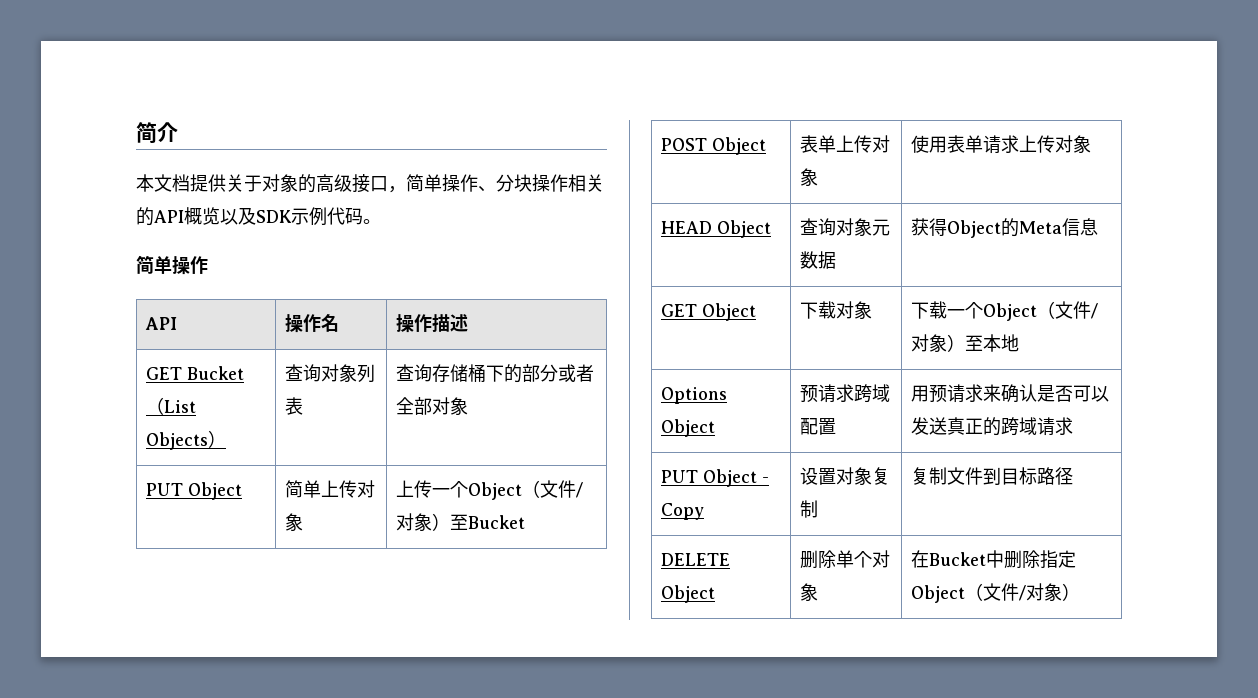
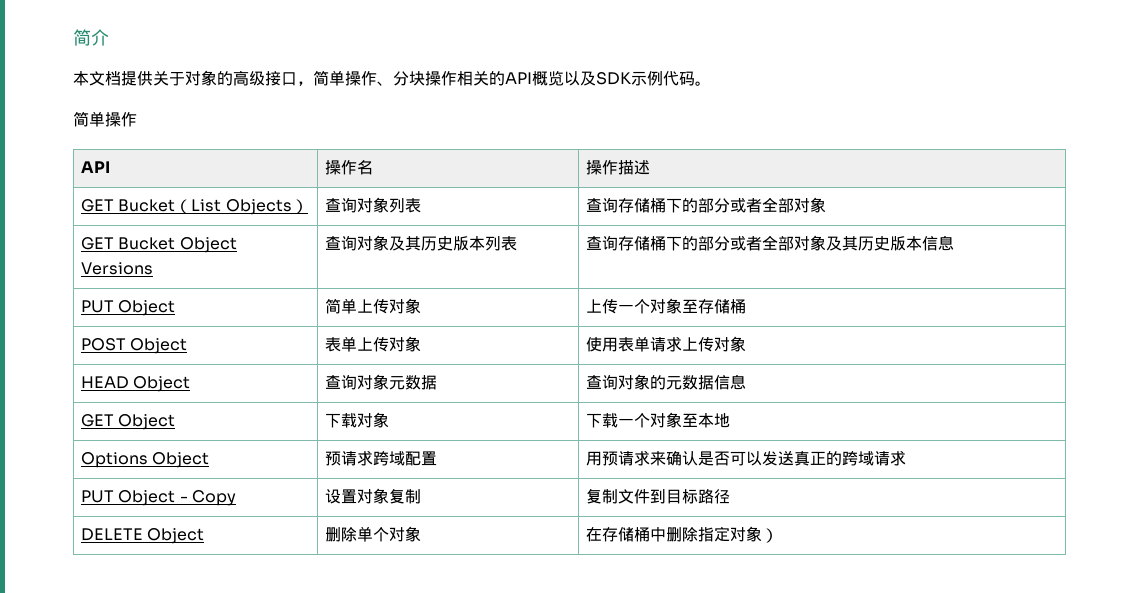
+ GET Bucket Object Versions | 查询对象及其历史版本列表 | 查询存储桶下的部分或者全部对象及其历史版本信息
- PUT Object | 简单上传对象 | 上传一个Object（文件/对象）至Bucket
+ PUT Object | 简单上传对象 | 上传一个对象至存储桶
- HEAD Object | 查询对象元数据 | 获得Object的Meta信息
+ HEAD Object | 查询对象元数据 | 查询对象的元数据信息
- GET Object | 下载对象 | 下载一个Object（文件/对象）至本地
+ GET Object | 下载对象 | 下载一个对象至本地
- DELETE Object | 删除单个对象 | 在Bucket中删除指定Object（文件/对象）
+ DELETE Object | 删除单个对象 | 在存储桶中删除指定对象）

